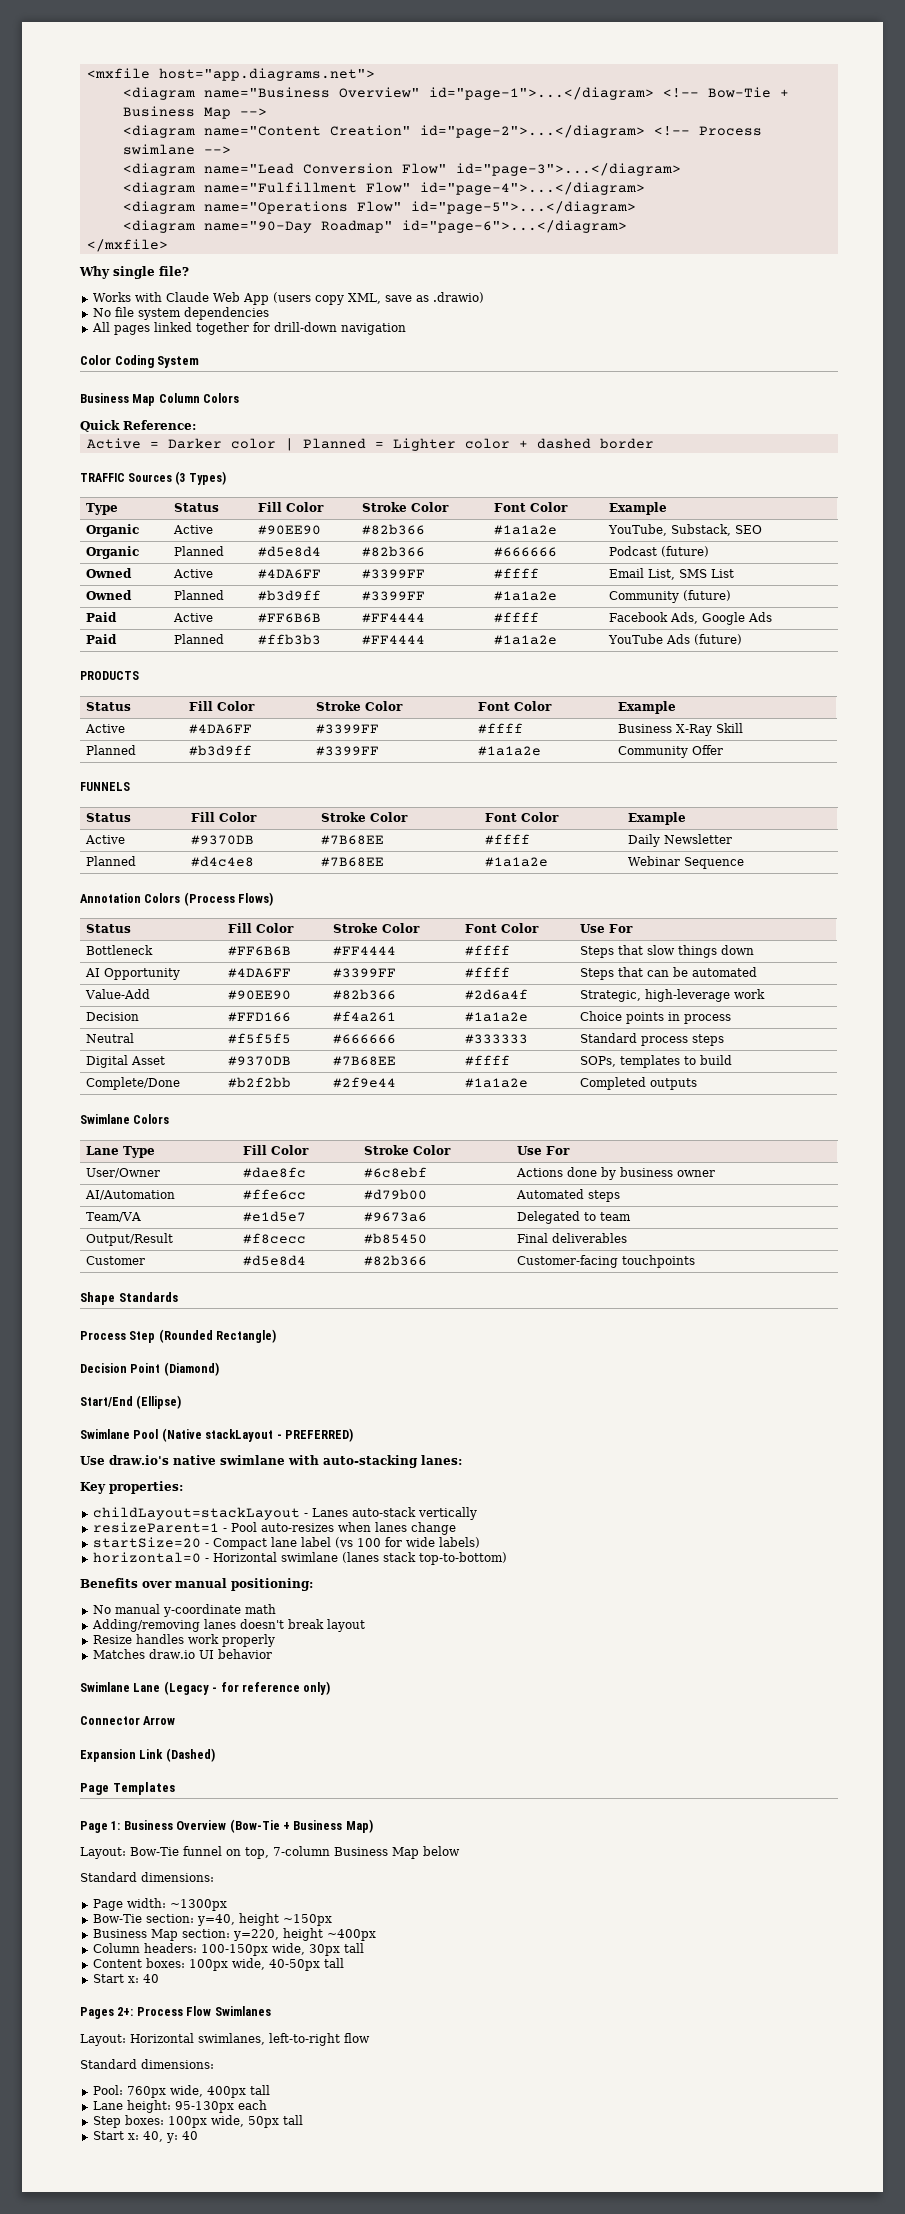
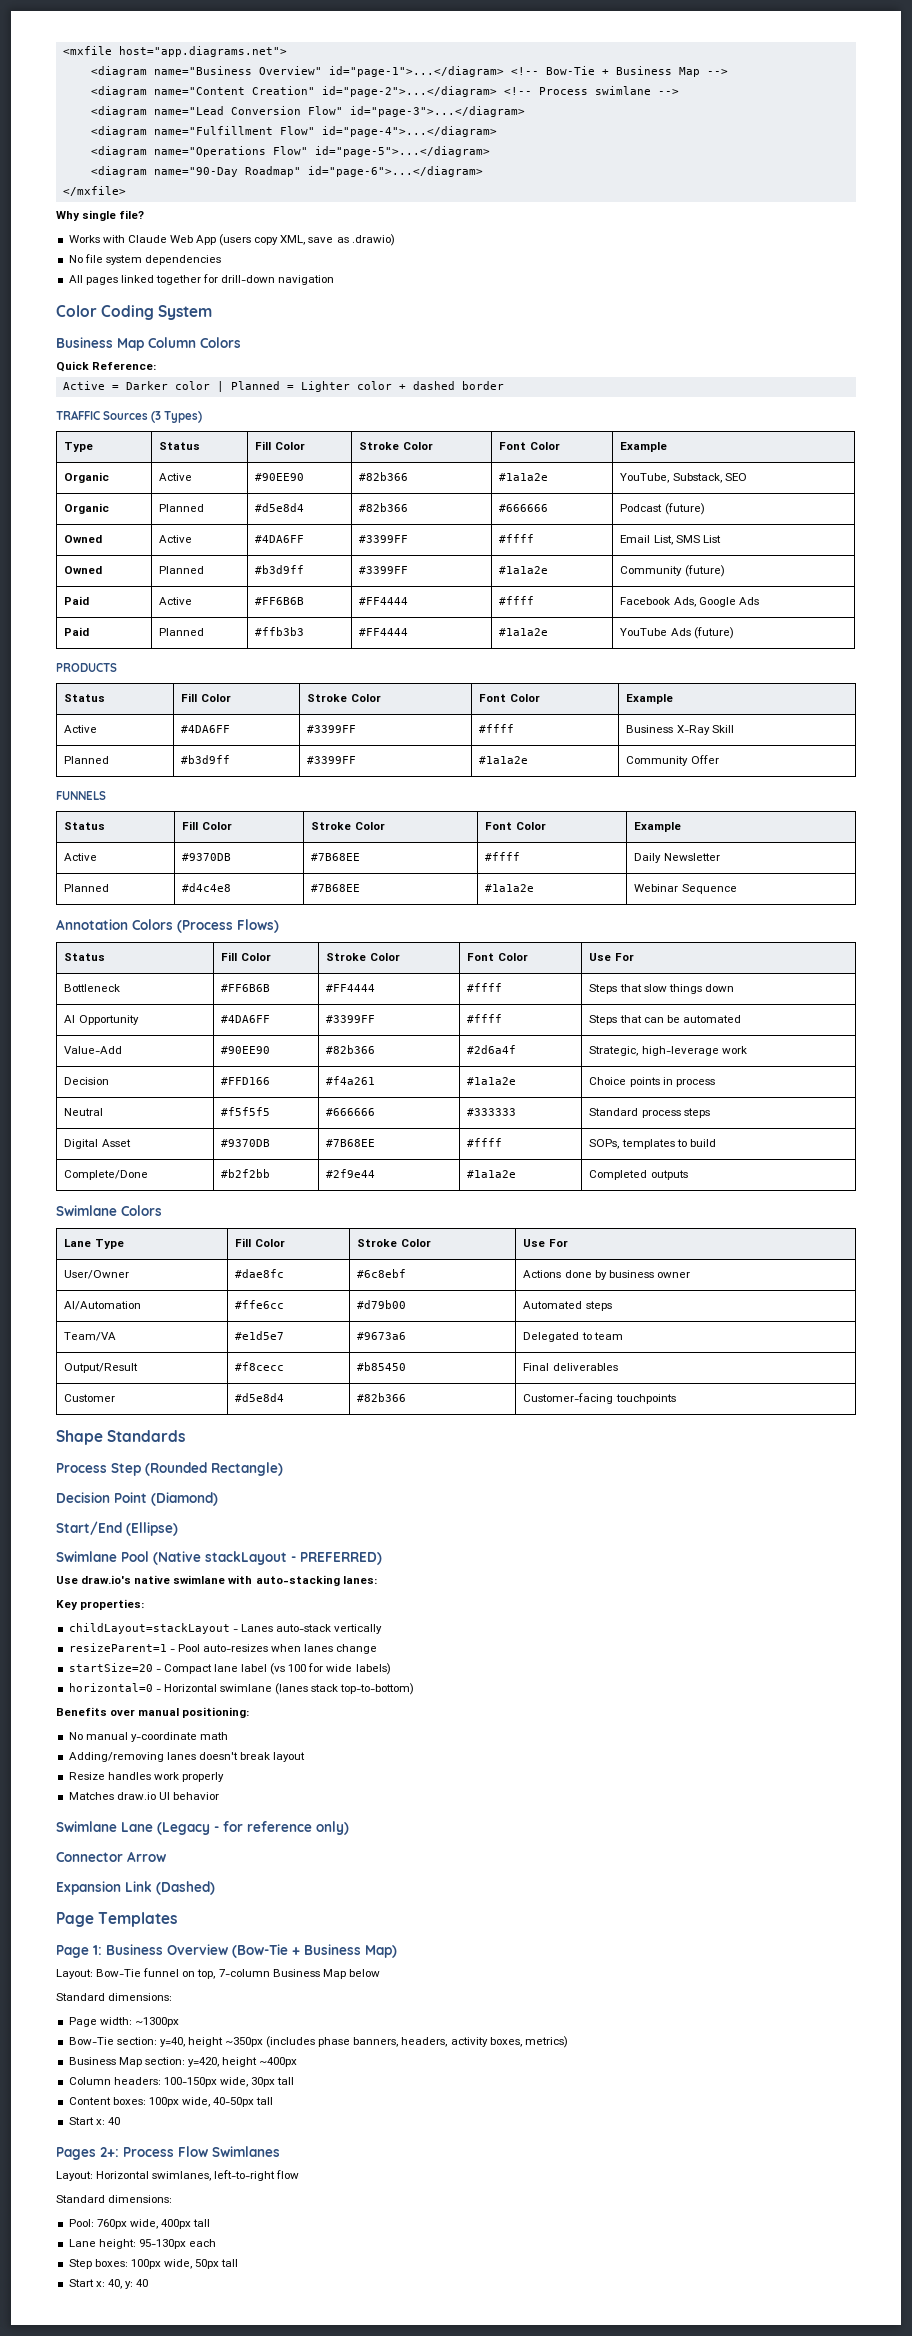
- Bow-Tie section: y=40, height ~150px
+ Bow-Tie section: y=40, height ~350px (includes phase banners, headers, activity boxes, metrics)
- Business Map section: y=220, height ~400px
+ Business Map section: y=420, height ~400px

